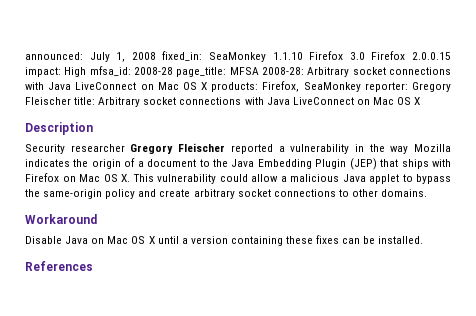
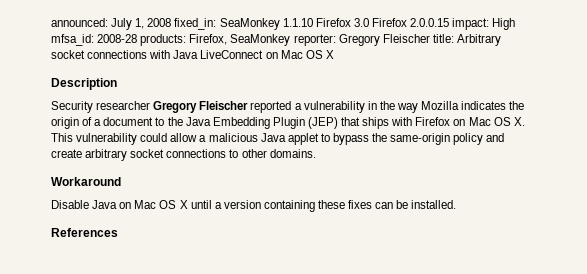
- announced: July 1, 2008 fixed_in: SeaMonkey 1.1.10 Firefox 3.0 Firefox 2.0.0.15 impact: High mfsa_id: 2008-28 page_title: MFSA 2008-28: Arbitrary socket connections with Java LiveConnect on Mac OS X products: Firefox, SeaMonkey reporter: Gregory Fleischer title: Arbitrary socket connections with Java LiveConnect on Mac OS X
+ announced: July 1, 2008 fixed_in: SeaMonkey 1.1.10 Firefox 3.0 Firefox 2.0.0.15 impact: High mfsa_id: 2008-28 products: Firefox, SeaMonkey reporter: Gregory Fleischer title: Arbitrary socket connections with Java LiveConnect on Mac OS X

